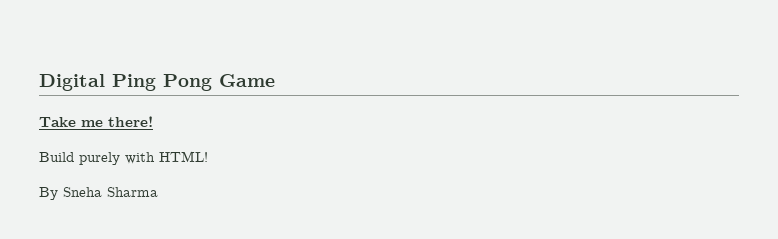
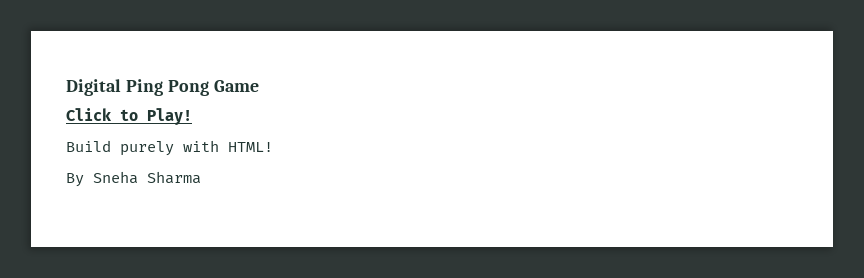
- Take me there!
+ Click to Play!

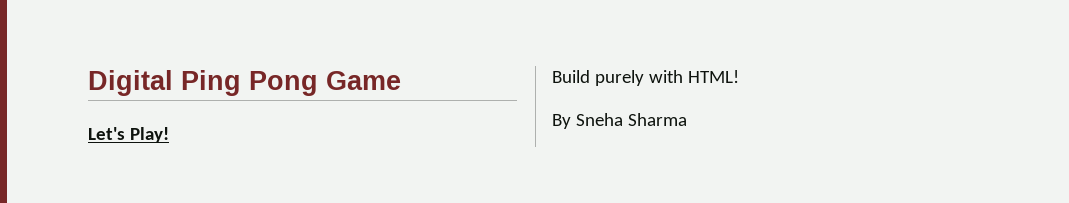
- Click to Play!
+ Let's Play!

